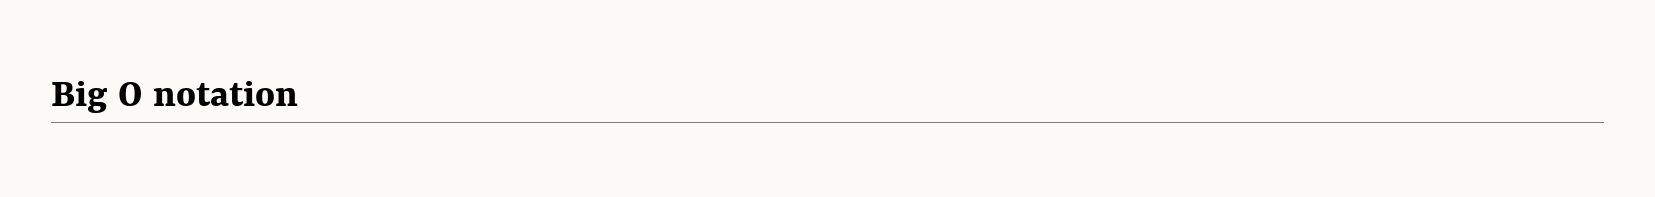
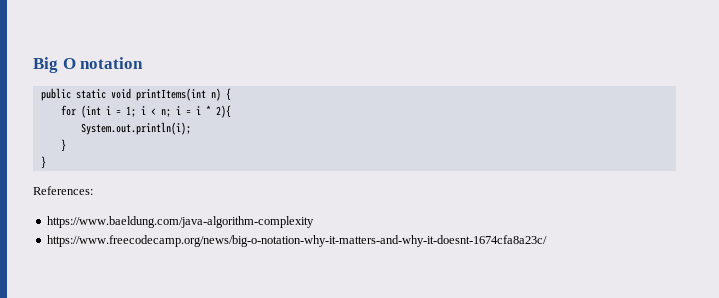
+ public static void printItems(int n) {
+ for (int i = 1; i < n; i = i * 2){
+ System.out.println(i);
+ }
+ }
+ References:
+ https://www.baeldung.com/java-algorithm-complexity
+ https://www.freecodecamp.org/news/big-o-notation-why-it-matters-and-why-it-doesnt-1674cfa8a23c/

